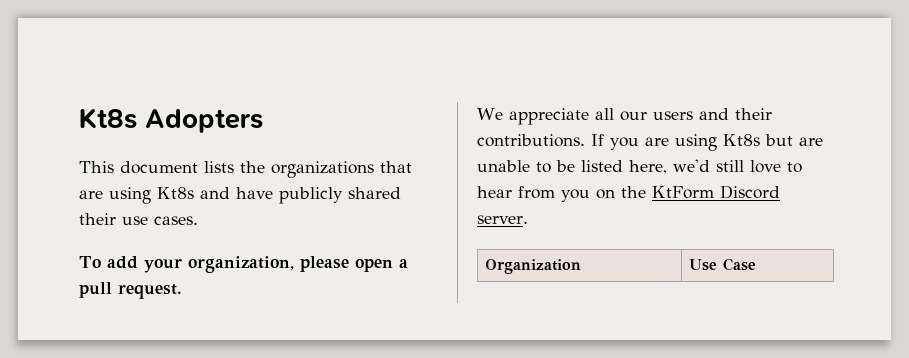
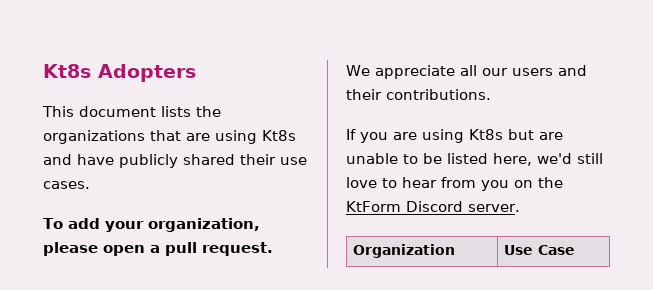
- We appreciate all our users and their contributions. If you are using Kt8s but are unable to be listed here, we'd still love to hear from you on the KtForm Discord server.
+ We appreciate all our users and their contributions.
+ If you are using Kt8s but are unable to be listed here, we'd still love to hear from you on the KtForm Discord server.

